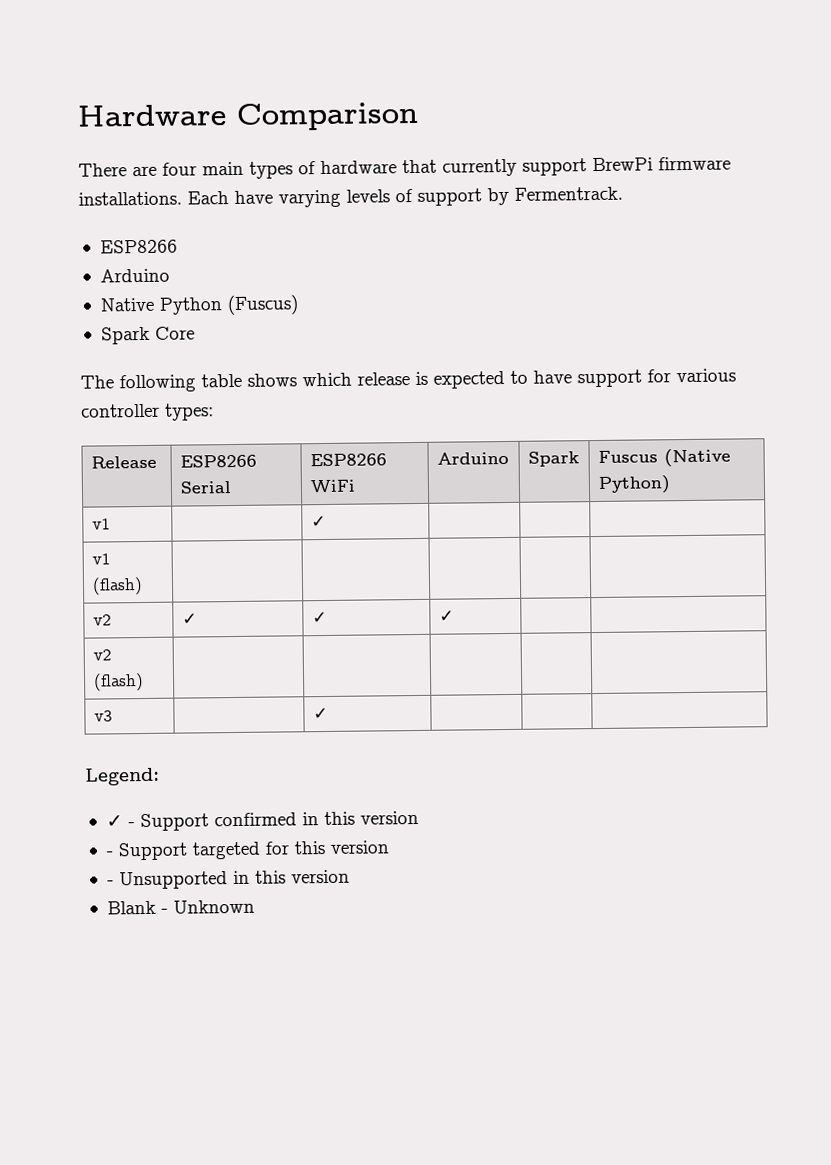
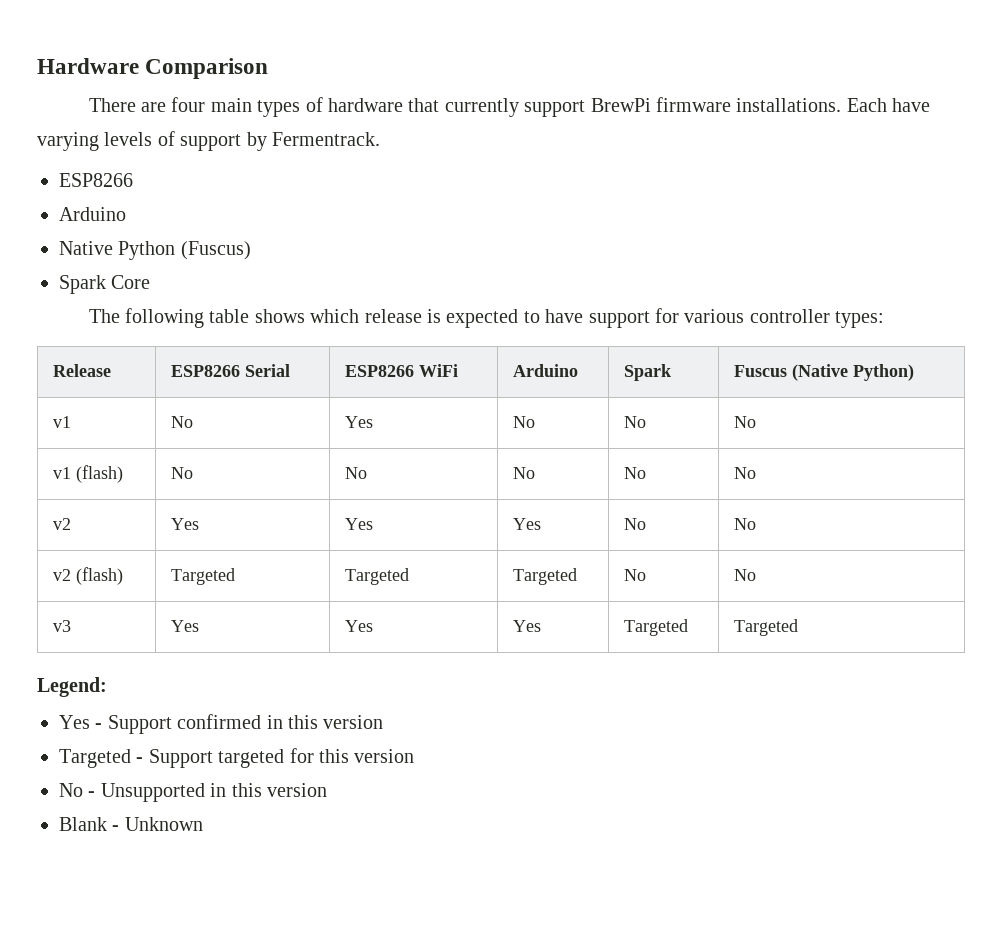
- v1 | | ✓ | | |
- v1 (flash) | | | | |
- v2 | ✓ | ✓ | ✓ | |
- v2 (flash) | | | | |
- v3 | | ✓ | | |
+ v1 | No | Yes | No | No | No
+ v1 (flash) | No | No | No | No | No
+ v2 | Yes | Yes | Yes | No | No
+ v2 (flash) | Targeted | Targeted | Targeted | No | No
+ v3 | Yes | Yes | Yes | Targeted | Targeted
- ✓ - Support confirmed in this version
+ Yes - Support confirmed in this version
- - Support targeted for this version
+ Targeted - Support targeted for this version
- - Unsupported in this version
+ No - Unsupported in this version

